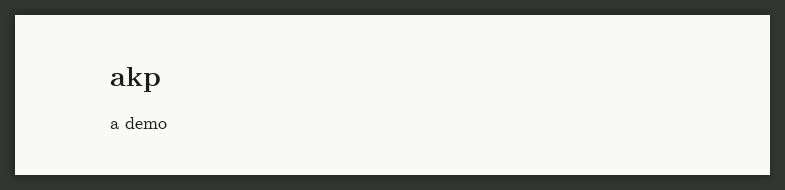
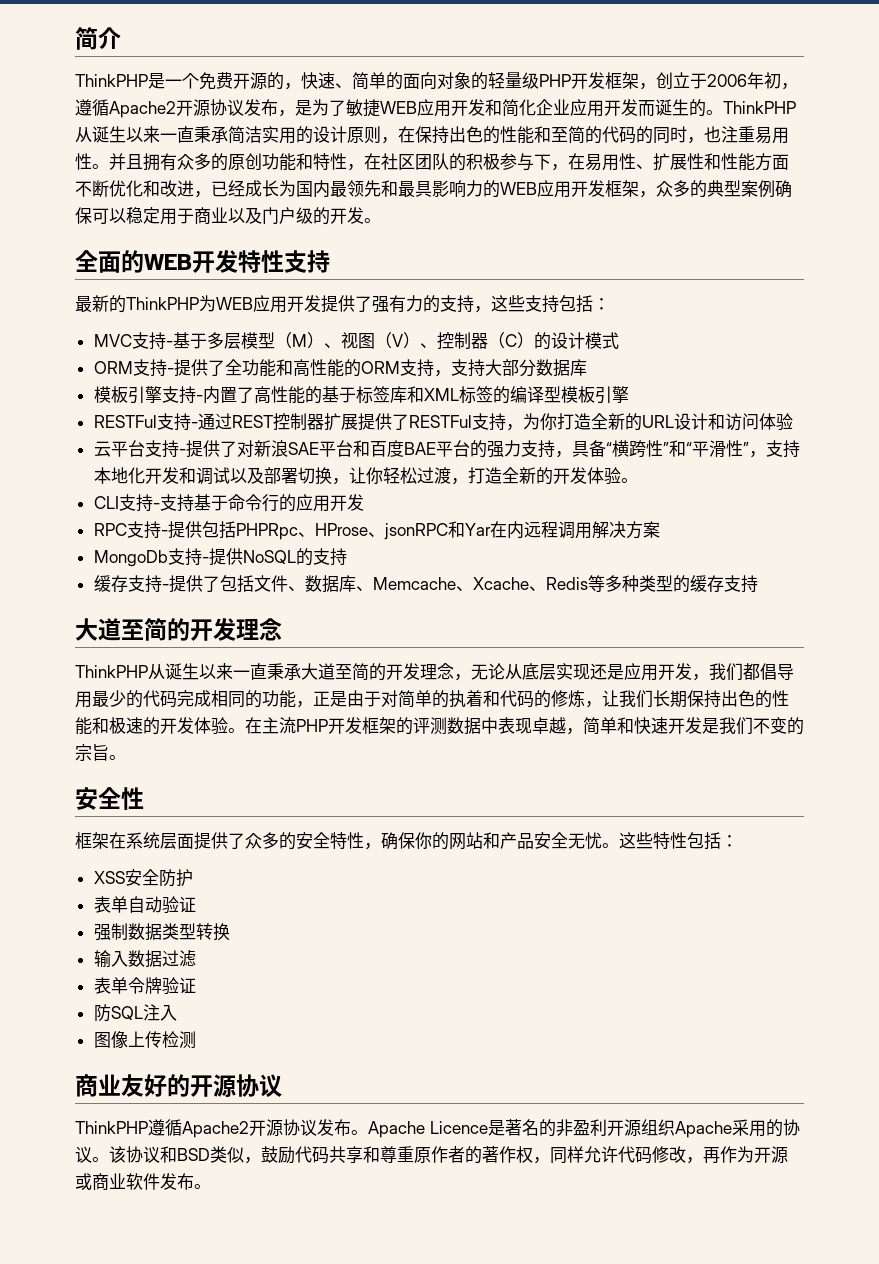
- akp
- a demo
+ 简介
+ ThinkPHP是一个免费开源的，快速、简单的面向对象的轻量级PHP开发框架，创立于2006年初，遵循Apache2开源协议发布，是为了敏捷WEB应用开发和简化企业应用开发而诞生的。ThinkPHP从诞生以来一直秉承简洁实用的设计原则，在保持出色的性能和至简的代码的同时，也注重易用性。并且拥有众多的原创功能和特性，在社区团队的积极参与下，在易用性、扩展性和性能方面不断优化和改进，已经成长为国内最领先和最具影响力的WEB应用开发框架，众多的典型案例确保可以稳定用于商业以及门户级的开发。
+ 全面的WEB开发特性支持
+ 最新的ThinkPHP为WEB应用开发提供了强有力的支持，这些支持包括：
+ MVC支持-基于多层模型（M）、视图（V）、控制器（C）的设计模式
+ ORM支持-提供了全功能和高性能的ORM支持，支持大部分数据库
+ 模板引擎支持-内置了高性能的基于标签库和XML标签的编译型模板引擎
+ RESTFul支持-通过REST控制器扩展提供了RESTFul支持，为你打造全新的URL设计和访问体验
+ 云平台支持-提供了对新浪SAE平台和百度BAE平台的强力支持，具备“横跨性”和“平滑性”，支持本地化开发和调试以及部署切换，让你轻松过渡，打造全新的开发体验。
+ CLI支持-支持基于命令行的应用开发
+ RPC支持-提供包括PHPRpc、HProse、jsonRPC和Yar在内远程调用解决方案
+ MongoDb支持-提供NoSQL的支持
+ 缓存支持-提供了包括文件、数据库、Memcache、Xcache、Redis等多种类型的缓存支持
+ 大道至简的开发理念
+ ThinkPHP从诞生以来一直秉承大道至简的开发理念，无论从底层实现还是应用开发，我们都倡导用最少的代码完成相同的功能，正是由于对简单的执着和代码的修炼，让我们长期保持出色的性能和极速的开发体验。在主流PHP开发框架的评测数据中表现卓越，简单和快速开发是我们不变的宗旨。
+ 安全性
+ 框架在系统层面提供了众多的安全特性，确保你的网站和产品安全无忧。这些特性包括：
+ XSS安全防护
+ 表单自动验证
+ 强制数据类型转换
+ 输入数据过滤
+ 表单令牌验证
+ 防SQL注入
+ 图像上传检测
+ 商业友好的开源协议
+ ThinkPHP遵循Apache2开源协议发布。Apache Licence是著名的非盈利开源组织Apache采用的协议。该协议和BSD类似，鼓励代码共享和尊重原作者的著作权，同样允许代码修改，再作为开源或商业软件发布。

